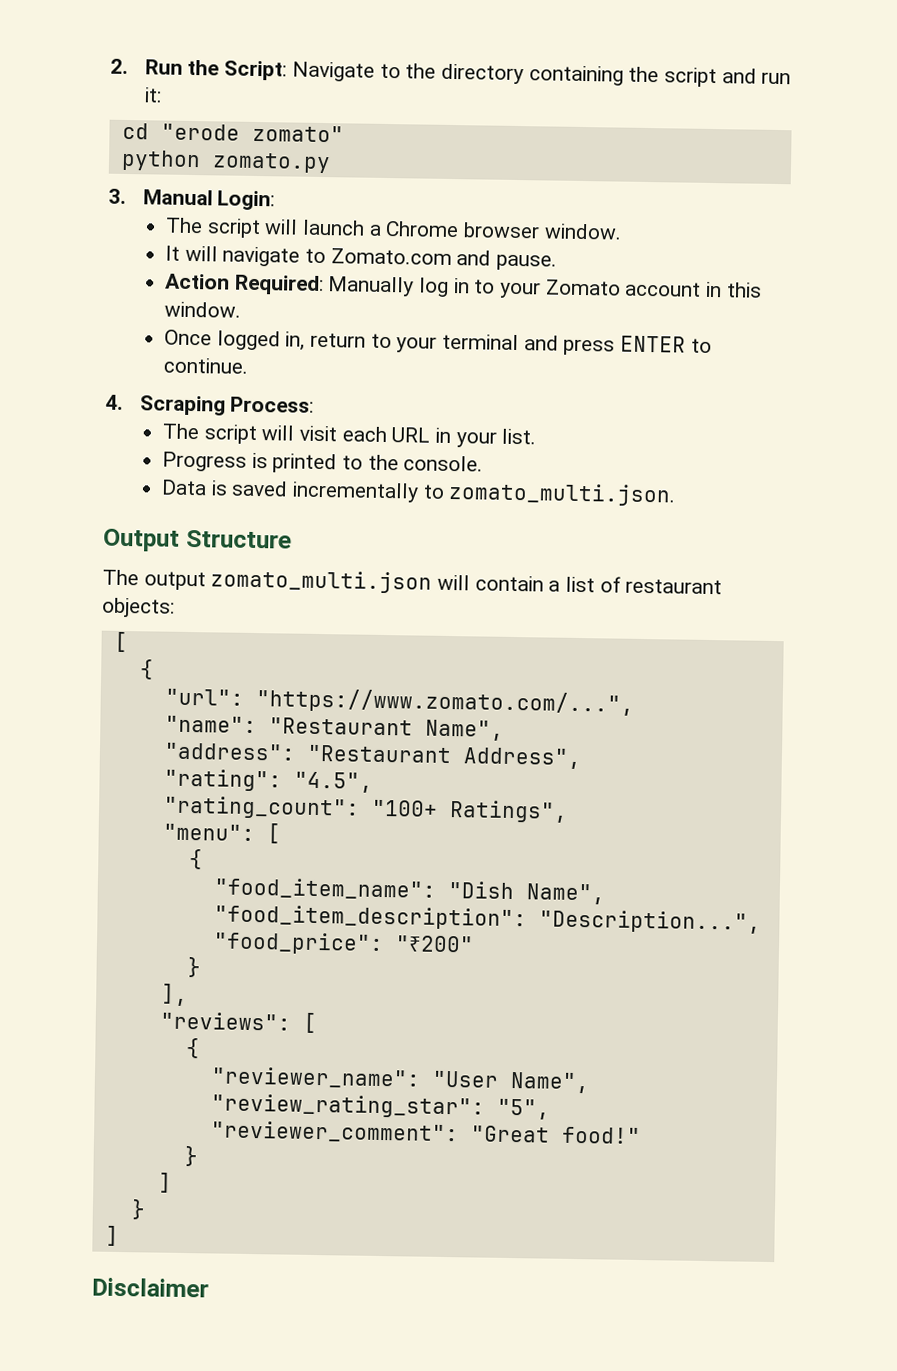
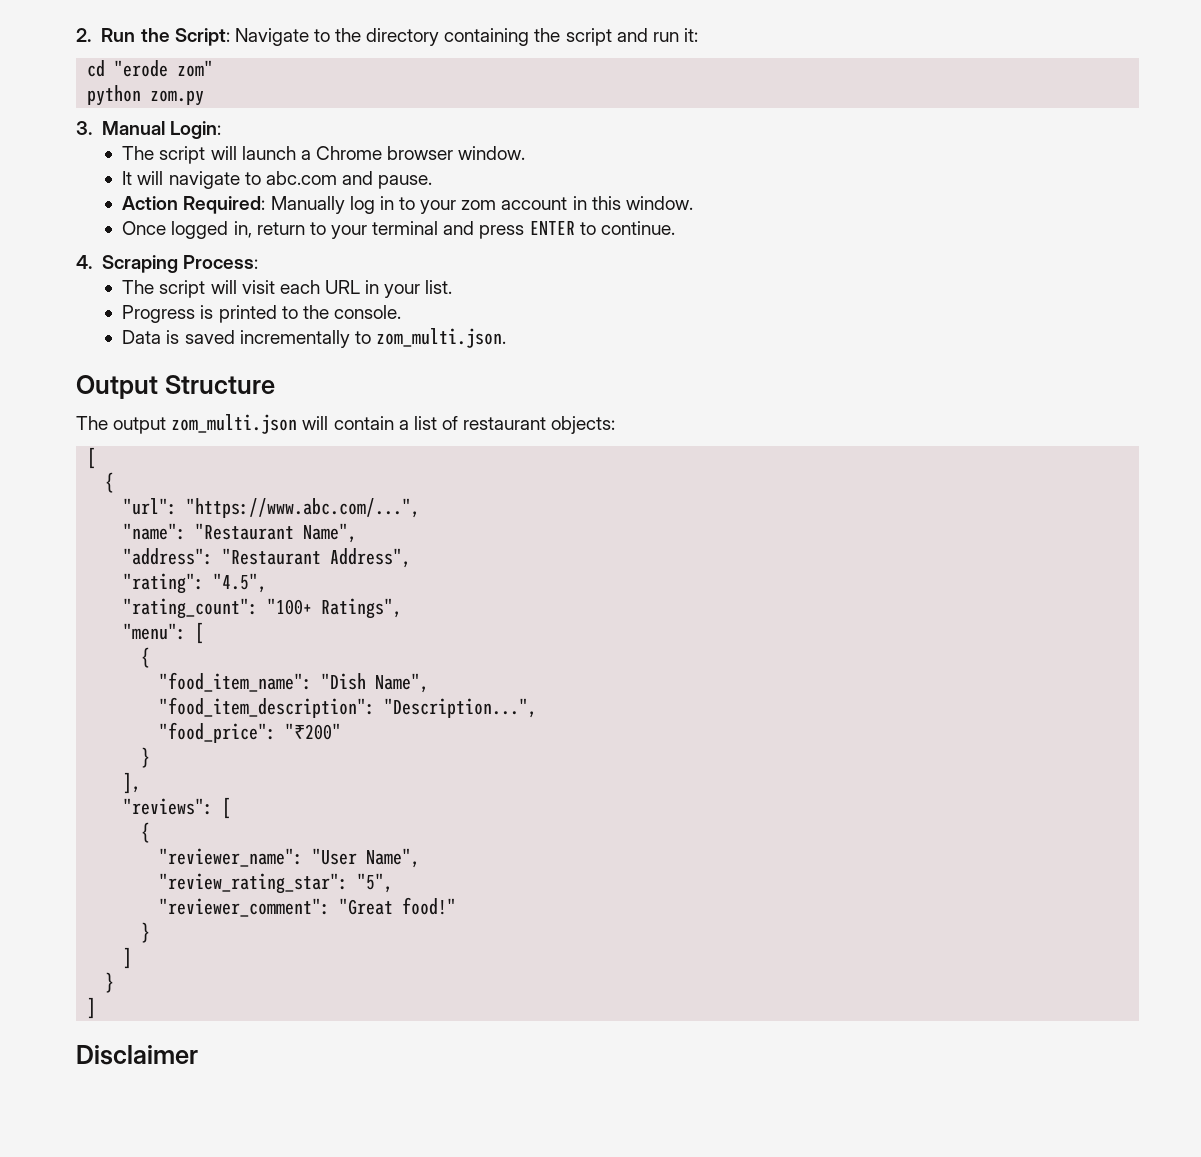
- cd "erode zomato"
+ cd "erode zom"
- python zomato.py
+ python zom.py
- It will navigate to Zomato.com and pause.
+ It will navigate to abc.com and pause.
- Action Required: Manually log in to your Zomato account in this window.
+ Action Required: Manually log in to your zom account in this window.
- Data is saved incrementally to zomato_multi.json.
+ Data is saved incrementally to zom_multi.json.
- The output zomato_multi.json will contain a list of restaurant objects:
+ The output zom_multi.json will contain a list of restaurant objects:
- "url": "https://www.zomato.com/...",
+ "url": "https://www.abc.com/...",

